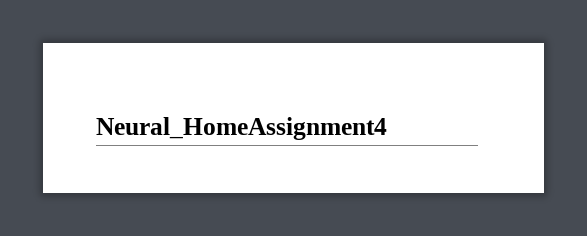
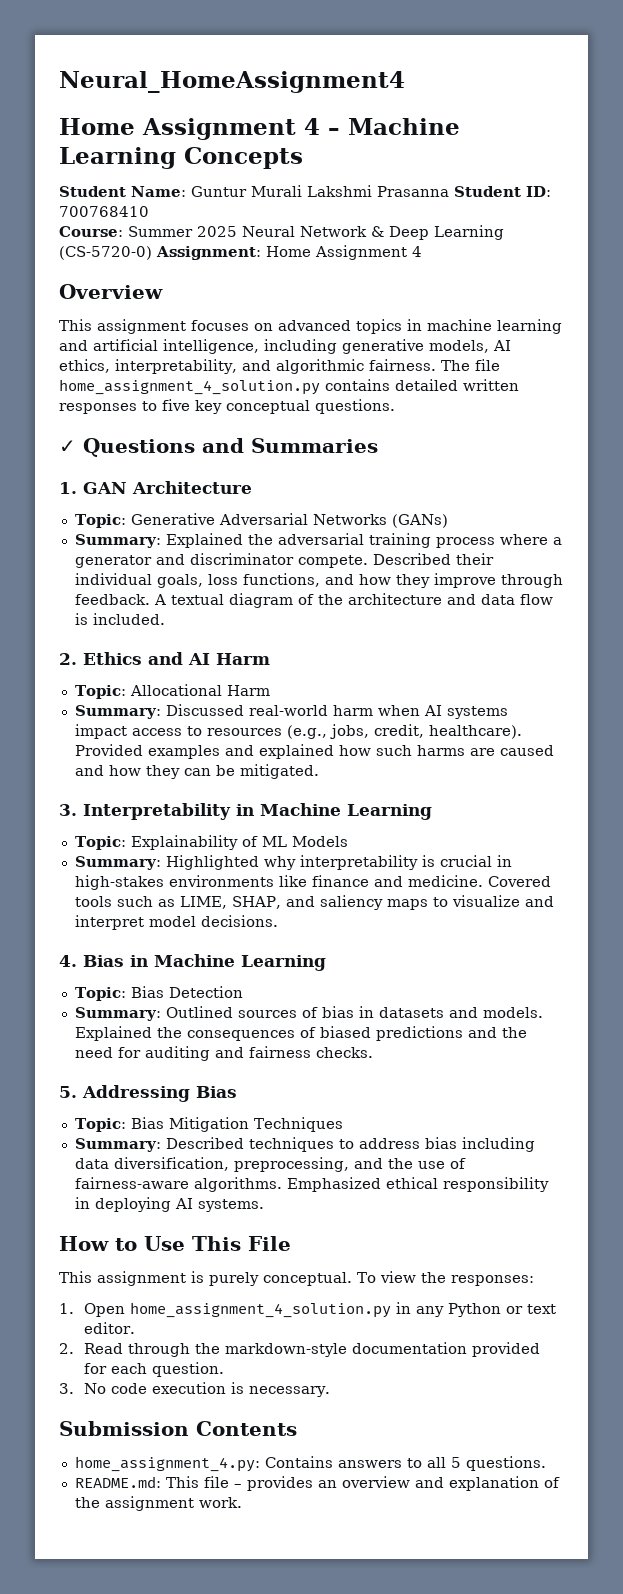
+ Home Assignment 4 – Machine Learning Concepts
+ Student Name: Guntur Murali Lakshmi Prasanna Student ID: 700768410
+ Course: Summer 2025 Neural Network & Deep Learning (CS-5720-0) Assignment: Home Assignment 4
+ Overview
+ This assignment focuses on advanced topics in machine learning and artificial intelligence, including generative models, AI ethics, interpretability, and algorithmic fairness. The file home_assignment_4_solution.py contains detailed written responses to five key conceptual questions.
+ ✓ Questions and Summaries
+ 1. GAN Architecture
+ Topic: Generative Adversarial Networks (GANs)
+ Summary: Explained the adversarial training process where a generator and discriminator compete. Described their individual goals, loss functions, and how they improve through feedback. A textual diagram of the architecture and data flow is included.
+ 2. Ethics and AI Harm
+ Topic: Allocational Harm
+ Summary: Discussed real-world harm when AI systems impact access to resources (e.g., jobs, credit, healthcare). Provided examples and explained how such harms are caused and how they can be mitigated.
+ 3. Interpretability in Machine Learning
+ Topic: Explainability of ML Models
+ Summary: Highlighted why interpretability is crucial in high-stakes environments like finance and medicine. Covered tools such as LIME, SHAP, and saliency maps to visualize and interpret model decisions.
+ 4. Bias in Machine Learning
+ Topic: Bias Detection
+ Summary: Outlined sources of bias in datasets and models. Explained the consequences of biased predictions and the need for auditing and fairness checks.
+ 5. Addressing Bias
+ Topic: Bias Mitigation Techniques
+ Summary: Described techniques to address bias including data diversification, preprocessing, and the use of fairness-aware algorithms. Emphasized ethical responsibility in deploying AI systems.
+ How to Use This File
+ This assignment is purely conceptual. To view the responses:
+ 1. Open home_assignment_4_solution.py in any Python or text editor.
+ 2. Read through the markdown-style documentation provided for each question.
+ 3. No code execution is necessary.
+ Submission Contents
+ home_assignment_4.py: Contains answers to all 5 questions.
+ README.md: This file – provides an overview and explanation of the assignment work.

